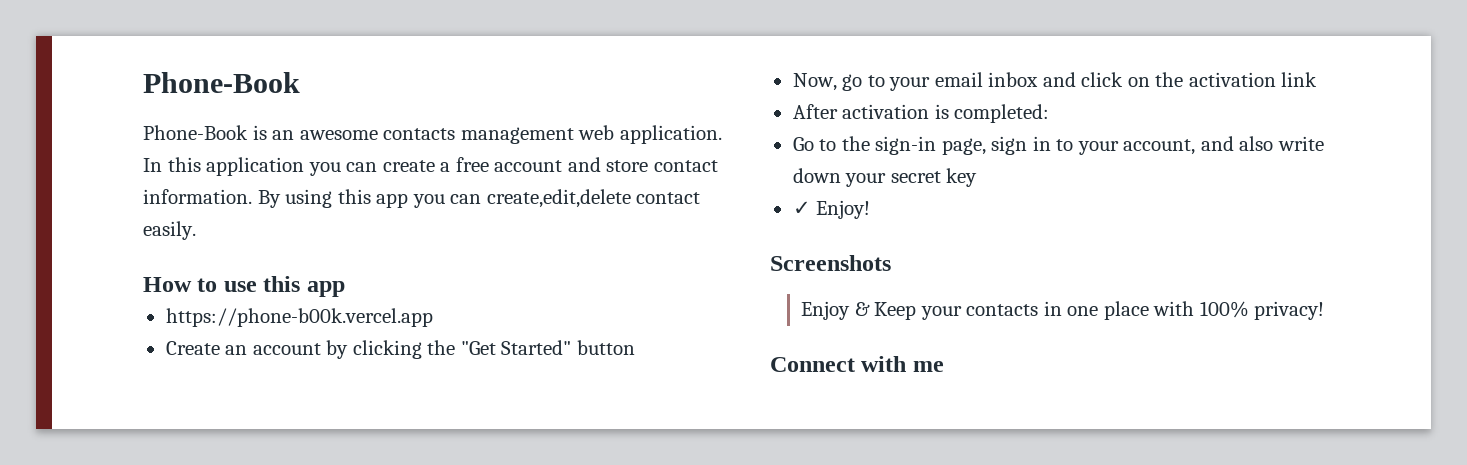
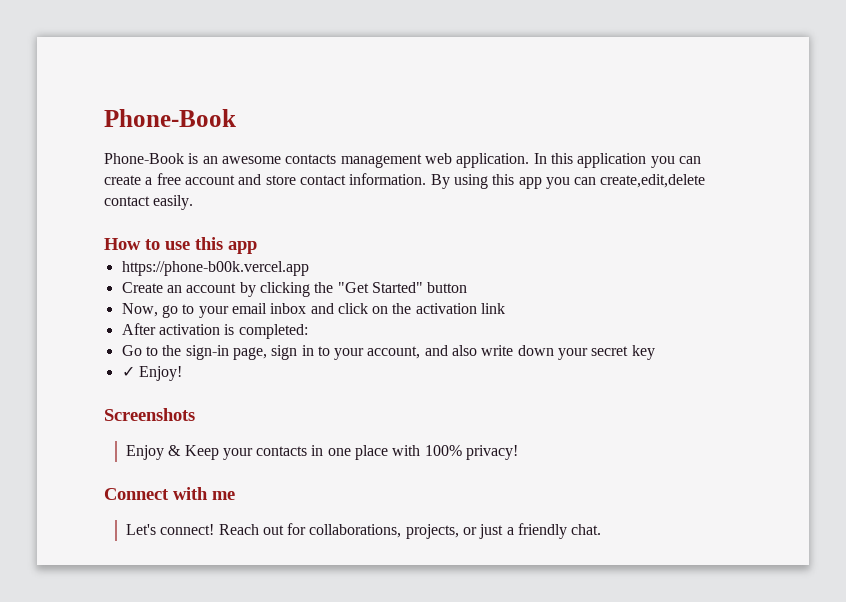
+ Let's connect! Reach out for collaborations, projects, or just a friendly chat.

